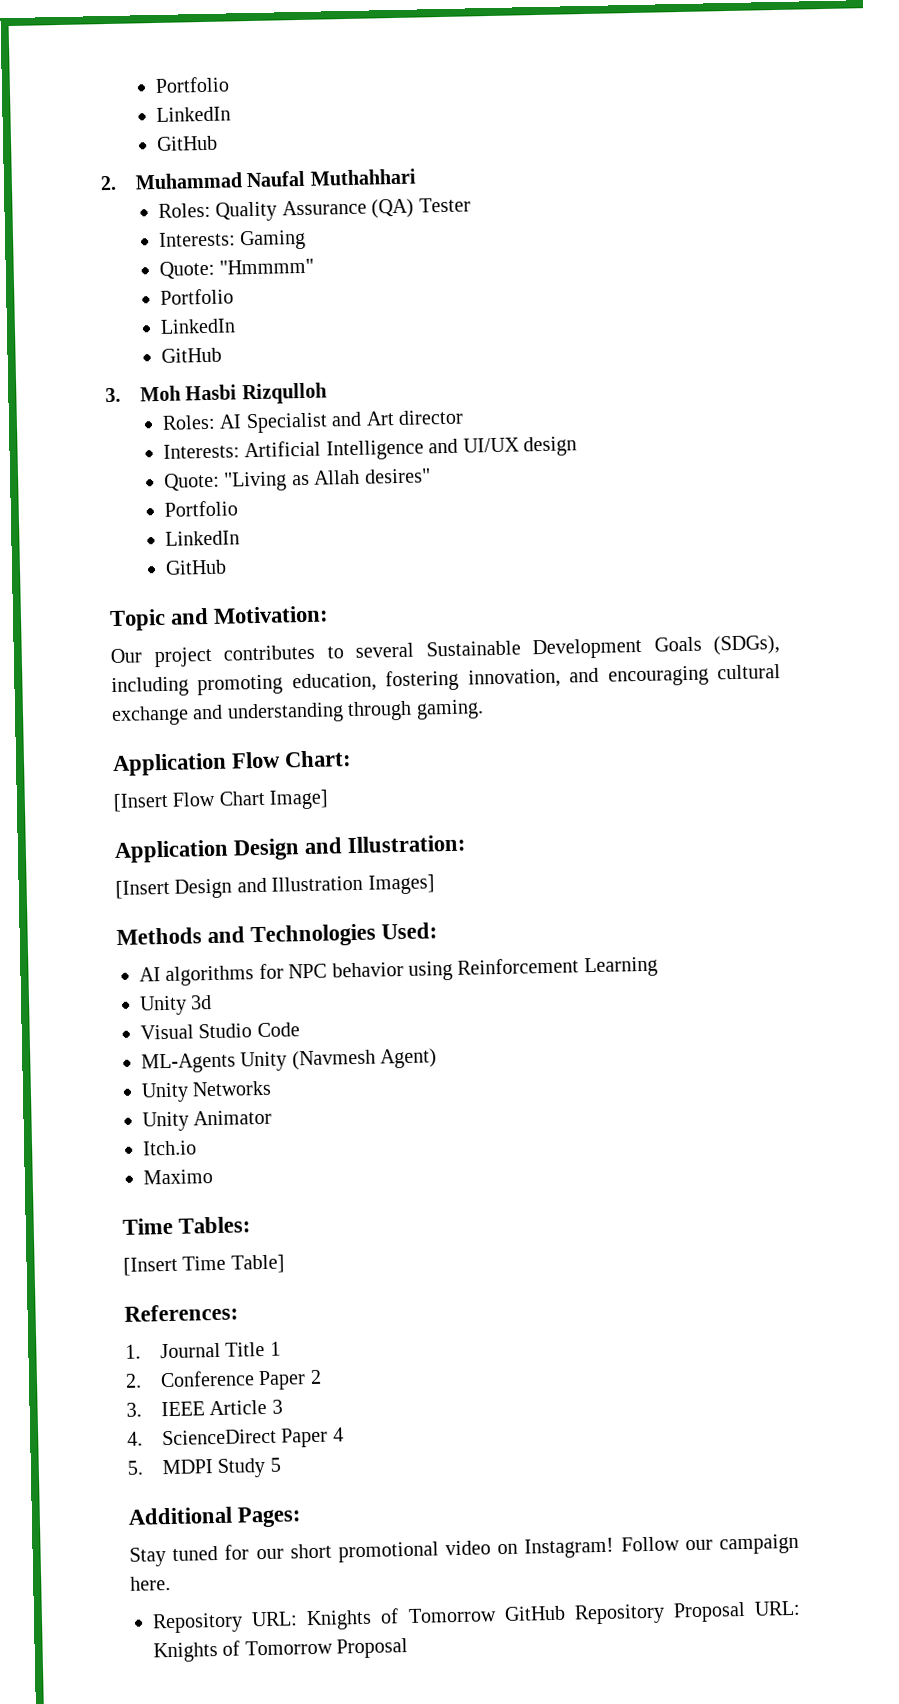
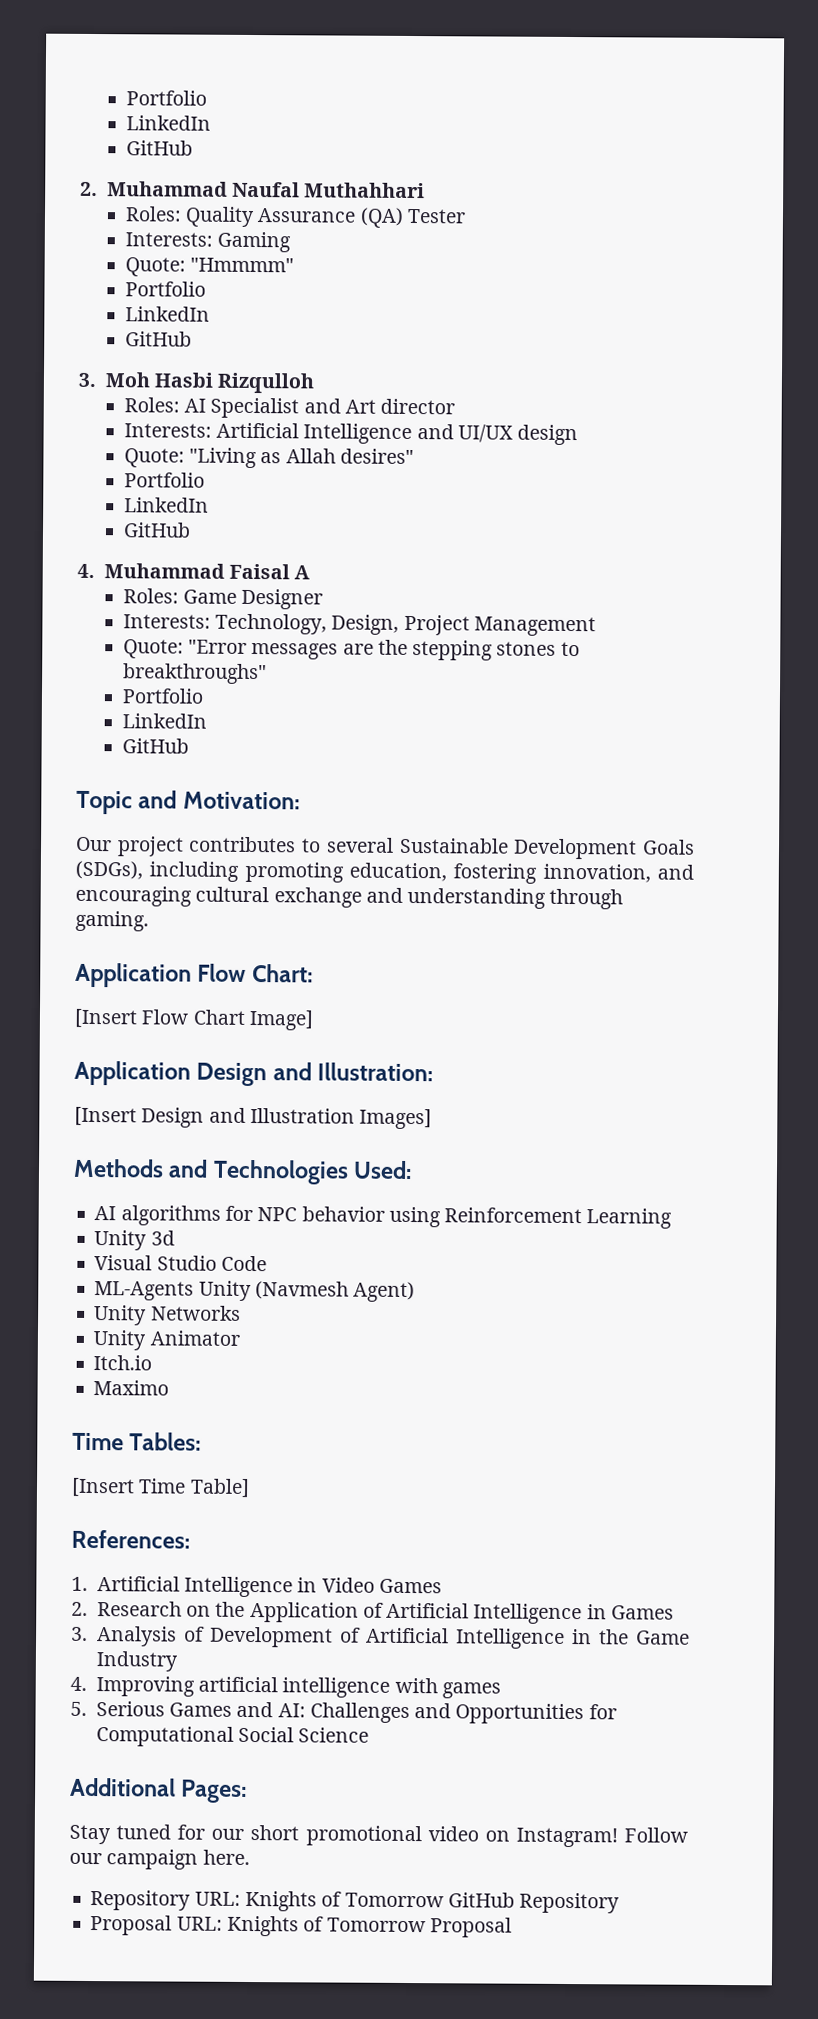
+ 4. Muhammad Faisal A
+ Roles: Game Designer
+ Interests: Technology, Design, Project Management
+ Quote: "Error messages are the stepping stones to breakthroughs"
+ Portfolio
+ LinkedIn
+ GitHub
- 1. Journal Title 1
- 2. Conference Paper 2
- 3. IEEE Article 3
- 4. ScienceDirect Paper 4
- 5. MDPI Study 5
+ 1. Artificial Intelligence in Video Games
+ 2. Research on the Application of Artificial Intelligence in Games
+ 3. Analysis of Development of Artificial Intelligence in the Game Industry
+ 4. Improving artificial intelligence with games
+ 5. Serious Games and AI: Challenges and Opportunities for Computational Social Science
- Repository URL: Knights of Tomorrow GitHub Repository Proposal URL: Knights of Tomorrow Proposal
+ Repository URL: Knights of Tomorrow GitHub Repository
+ Proposal URL: Knights of Tomorrow Proposal

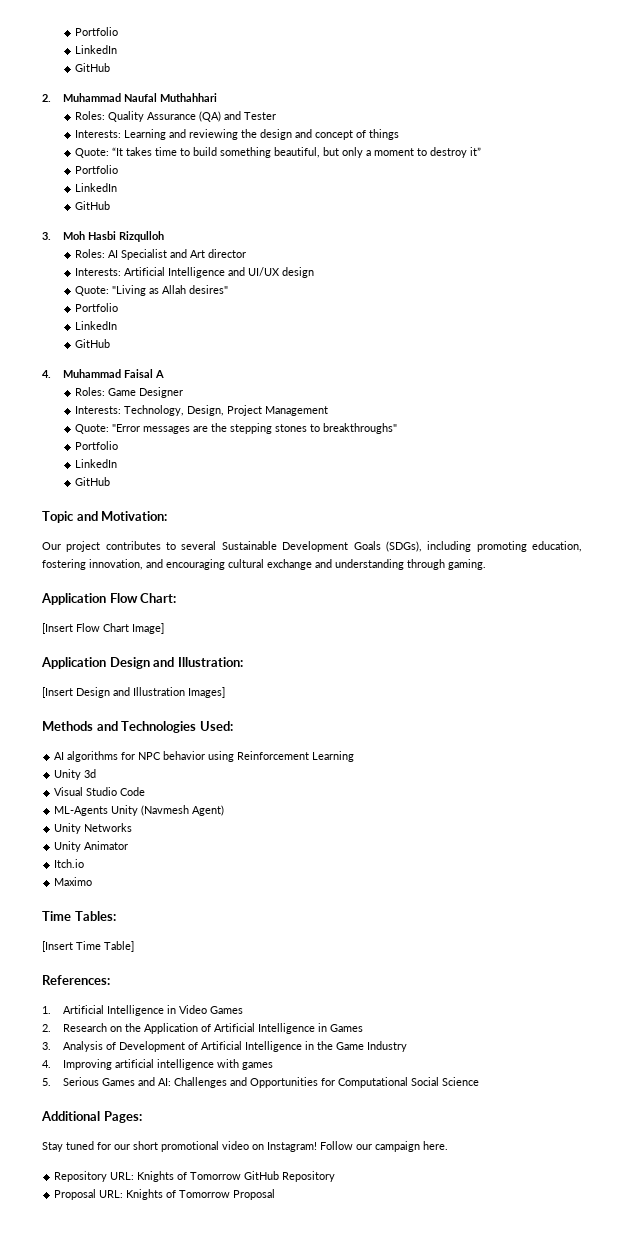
- Roles: Quality Assurance (QA) Tester
+ Roles: Quality Assurance (QA) and Tester
- Interests: Gaming
- Quote: "Hmmmm"
+ Interests: Learning and reviewing the design and concept of things
+ Quote: “It takes time to build something beautiful, but only a moment to destroy it”

